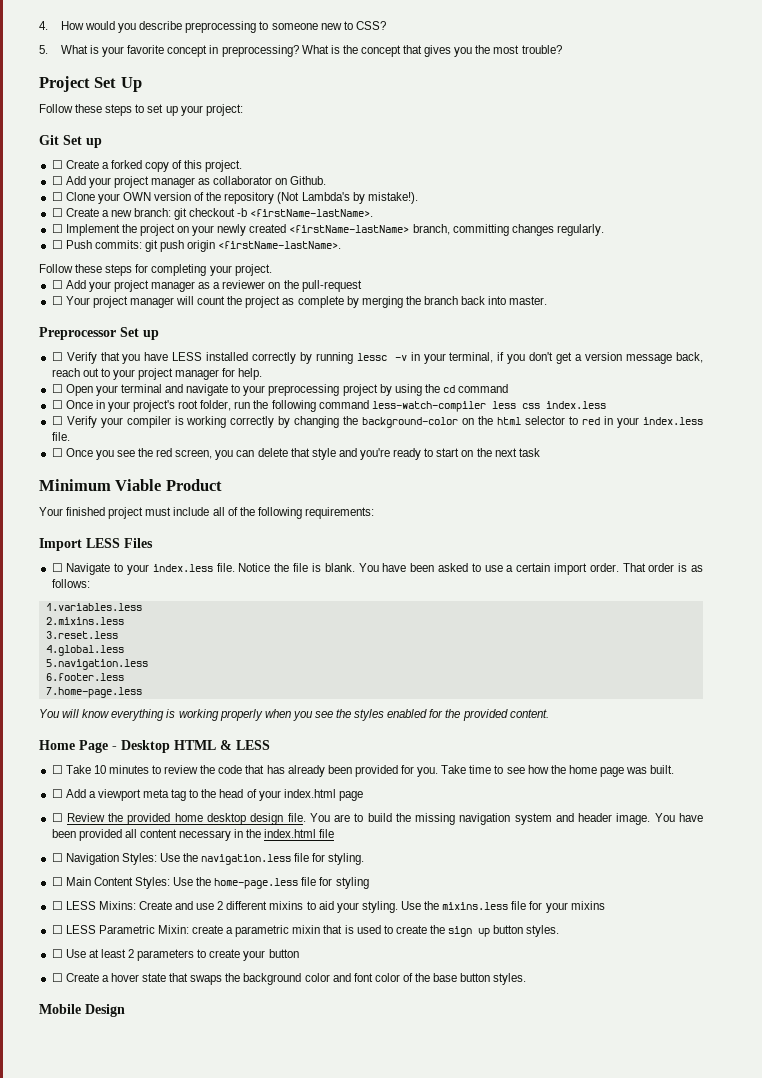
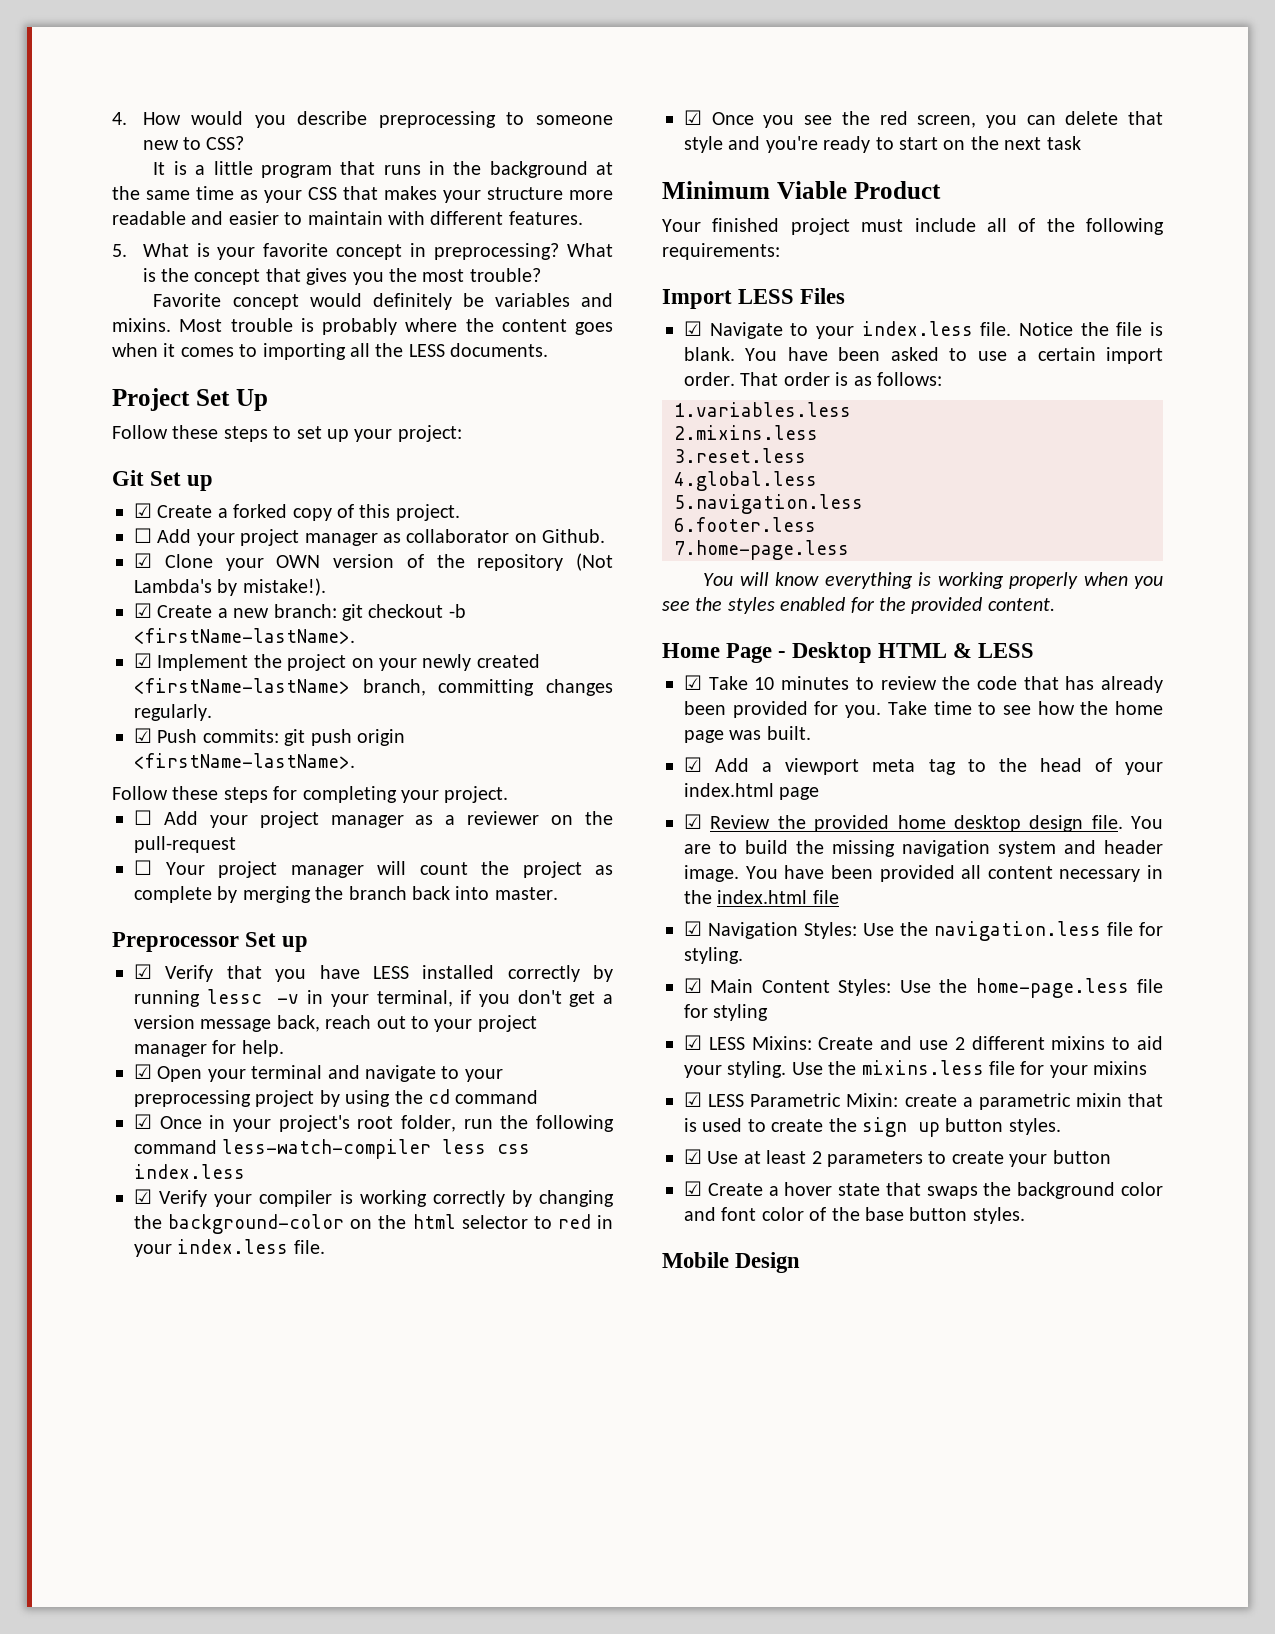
+ It is a little program that runs in the background at the same time as your CSS that makes your structure more readable and easier to maintain with different features.
+ Favorite concept would definitely be variables and mixins. Most trouble is probably where the content goes when it comes to importing all the LESS documents.
- ☐ Create a forked copy of this project.
+ ☑ Create a forked copy of this project.
- ☐ Clone your OWN version of the repository (Not Lambda's by mistake!).
+ ☑ Clone your OWN version of the repository (Not Lambda's by mistake!).
- ☐ Create a new branch: git checkout -b <firstName-lastName>.
+ ☑ Create a new branch: git checkout -b <firstName-lastName>.
- ☐ Implement the project on your newly created <firstName-lastName> branch, committing changes regularly.
+ ☑ Implement the project on your newly created <firstName-lastName> branch, committing changes regularly.
- ☐ Push commits: git push origin <firstName-lastName>.
+ ☑ Push commits: git push origin <firstName-lastName>.
- ☐ Verify that you have LESS installed correctly by running lessc -v in your terminal, if you don't get a version message back, reach out to your project manager for help.
+ ☑ Verify that you have LESS installed correctly by running lessc -v in your terminal, if you don't get a version message back, reach out to your project manager for help.
- ☐ Open your terminal and navigate to your preprocessing project by using the cd command
+ ☑ Open your terminal and navigate to your preprocessing project by using the cd command
- ☐ Once in your project's root folder, run the following command less-watch-compiler less css index.less
+ ☑ Once in your project's root folder, run the following command less-watch-compiler less css index.less
- ☐ Verify your compiler is working correctly by changing the background-color on the html selector to red in your index.less file.
+ ☑ Verify your compiler is working correctly by changing the background-color on the html selector to red in your index.less file.
- ☐ Once you see the red screen, you can delete that style and you're ready to start on the next task
+ ☑ Once you see the red screen, you can delete that style and you're ready to start on the next task
- ☐ Navigate to your index.less file.
+ ☑ Navigate to your index.less file.
- ☐ Take 10 minutes to review the code that has already been provided for you.
+ ☑ Take 10 minutes to review the code that has already been provided for you.
- ☐ Add a viewport meta tag to the head of your index.html page
+ ☑ Add a viewport meta tag to the head of your index.html page
- ☐ Review the provided home desktop design file.
+ ☑ Review the provided home desktop design file.
- ☐ Navigation Styles: Use the navigation.less file for styling.
+ ☑ Navigation Styles: Use the navigation.less file for styling.
- ☐ Main Content Styles: Use the home-page.less file for styling
+ ☑ Main Content Styles: Use the home-page.less file for styling
- ☐ LESS Mixins: Create and use 2 different mixins to aid your styling.
+ ☑ LESS Mixins: Create and use 2 different mixins to aid your styling.
- ☐ LESS Parametric Mixin: create a parametric mixin that is used to create the sign up button styles.
+ ☑ LESS Parametric Mixin: create a parametric mixin that is used to create the sign up button styles.
- ☐ Use at least 2 parameters to create your button
+ ☑ Use at least 2 parameters to create your button
- ☐ Create a hover state that swaps the background color and font color of the base button styles.
+ ☑ Create a hover state that swaps the background color and font color of the base button styles.

